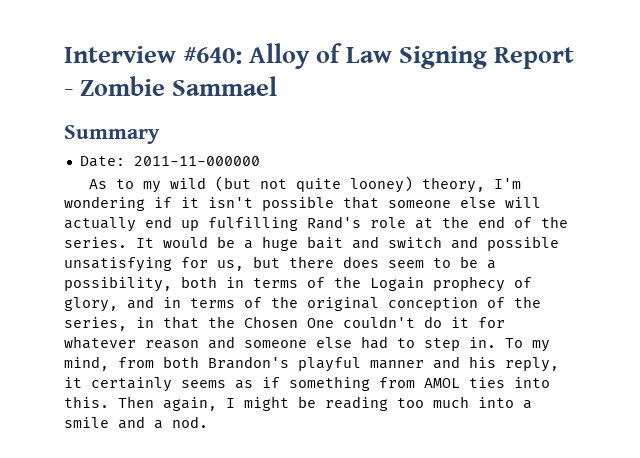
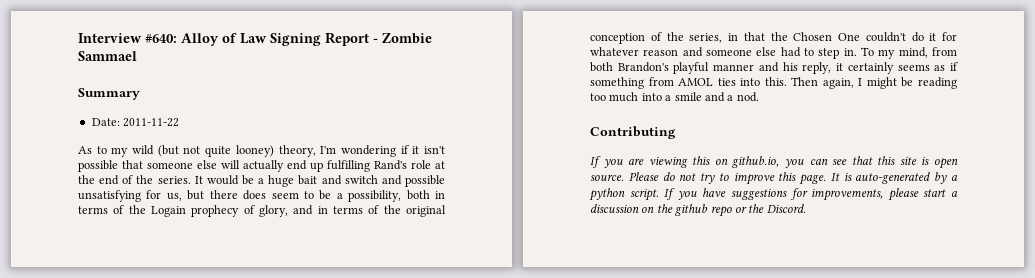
- Date: 2011-11-000000
+ Date: 2011-11-22
+ Contributing
+ If you are viewing this on github.io, you can see that this site is open source. Please do not try to improve this page. It is auto-generated by a python script. If you have suggestions for improvements, please start a discussion on the github repo or the Discord.

